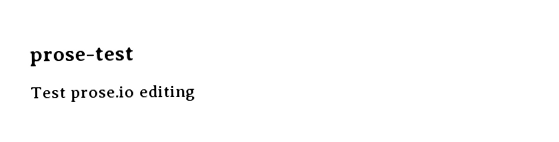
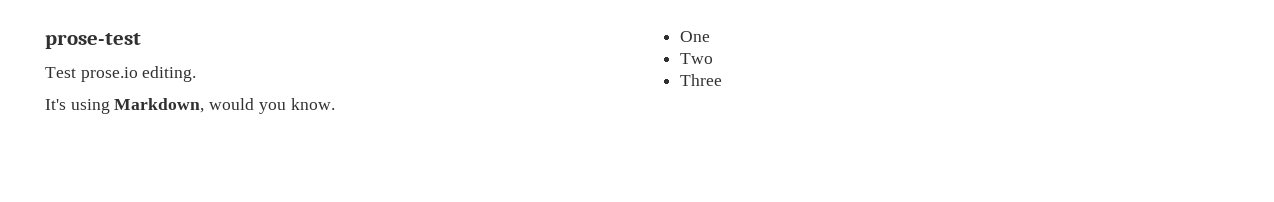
- Test prose.io editing
+ Test prose.io editing.
+ It's using Markdown, would you know.
+ One
+ Two
+ Three

